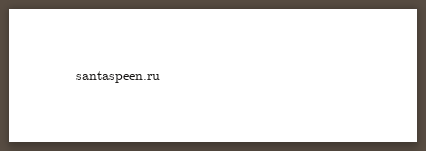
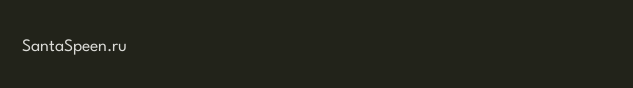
- santaspeen.ru
+ SantaSpeen.ru

